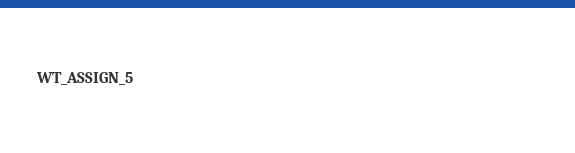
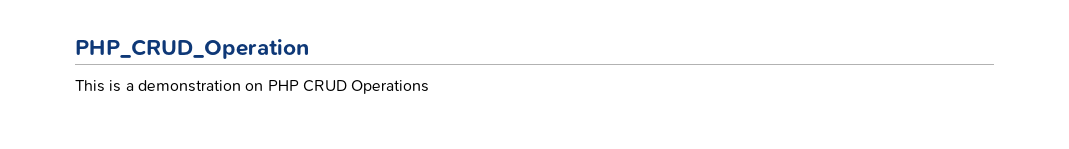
- WT_ASSIGN_5
+ PHP_CRUD_Operation
+ This is a demonstration on PHP CRUD Operations

